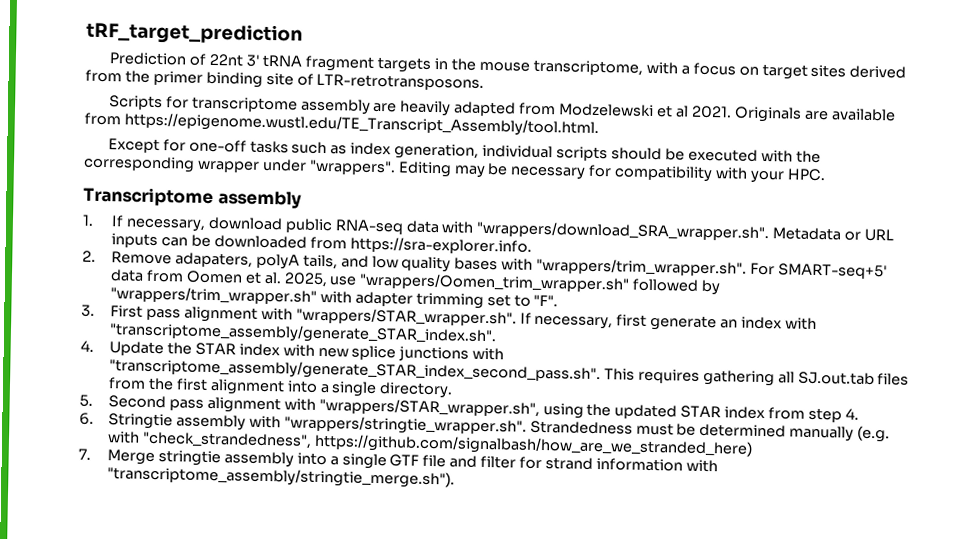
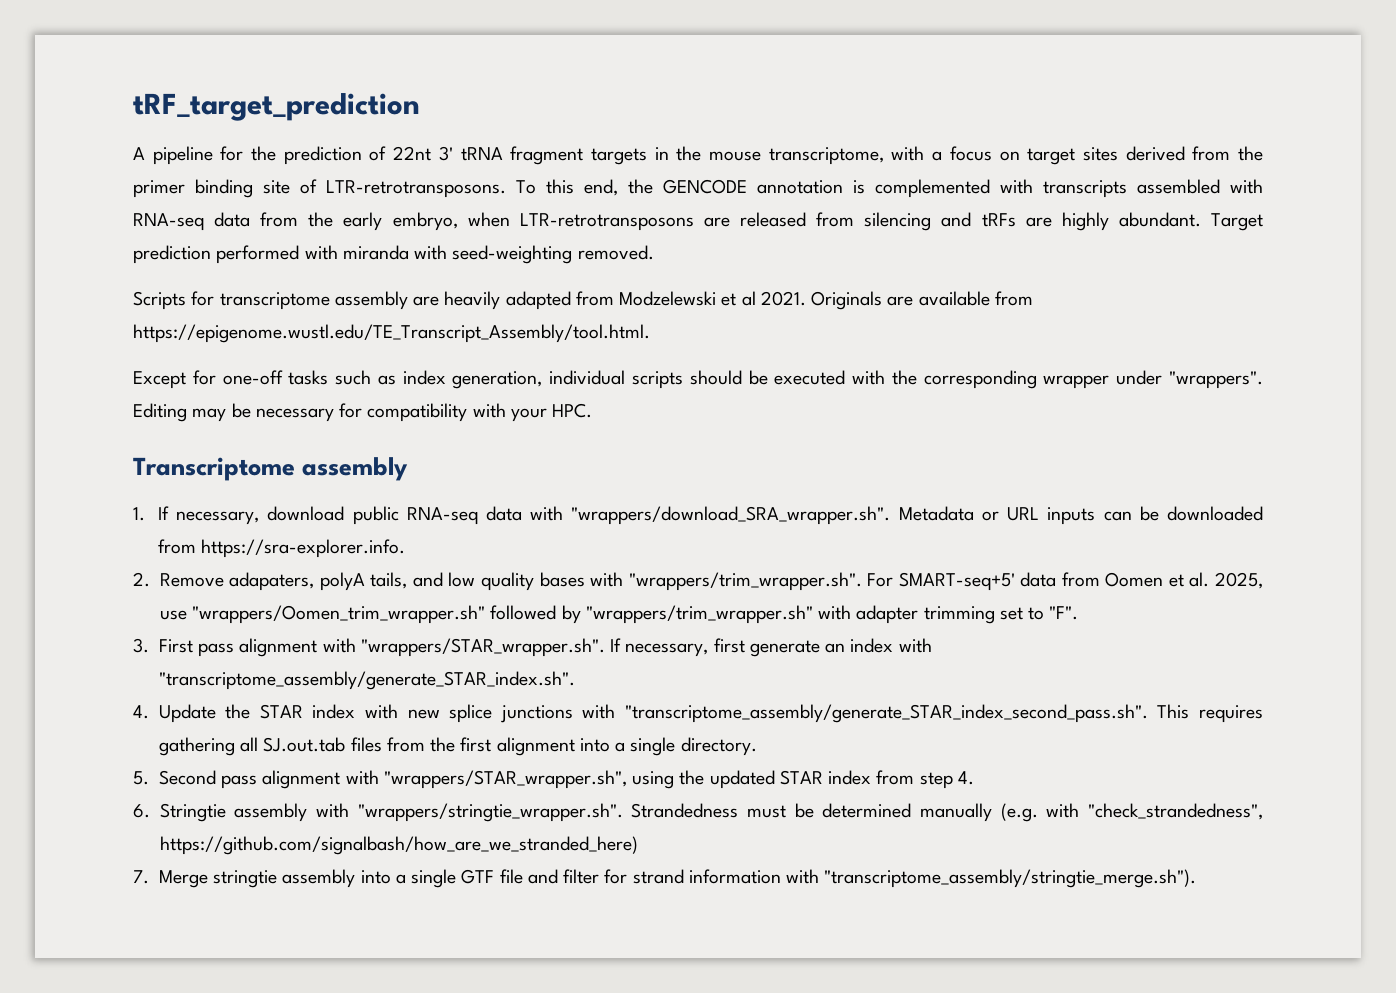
- Prediction of 22nt 3' tRNA fragment targets in the mouse transcriptome, with a focus on target sites derived from the primer binding site of LTR-retrotransposons.
+ A pipeline for the prediction of 22nt 3' tRNA fragment targets in the mouse transcriptome, with a focus on target sites derived from the primer binding site of LTR-retrotransposons. To this end, the GENCODE annotation is complemented with transcripts assembled with RNA-seq data from the early embryo, when LTR-retrotransposons are released from silencing and tRFs are highly abundant. Target prediction performed with miranda with seed-weighting removed.

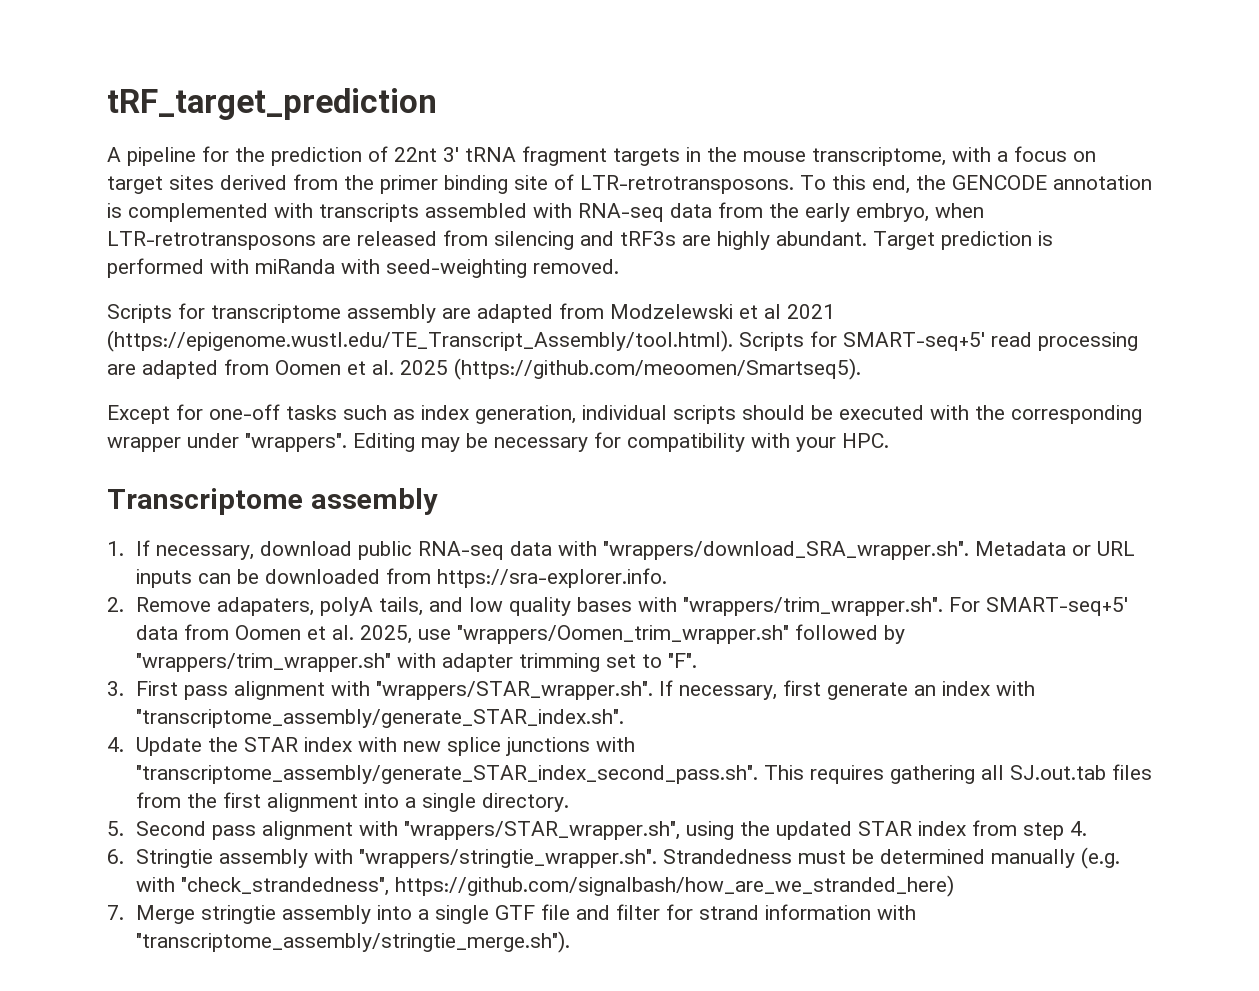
- To this end, the GENCODE annotation is complemented with transcripts assembled with RNA-seq data from the early embryo, when LTR-retrotransposons are released from silencing and tRFs are highly abundant.
+ To this end, the GENCODE annotation is complemented with transcripts assembled with RNA-seq data from the early embryo, when LTR-retrotransposons are released from silencing and tRF3s are highly abundant.
- Target prediction performed with miranda with seed-weighting removed.
+ Target prediction is performed with miRanda with seed-weighting removed.
- Scripts for transcriptome assembly are heavily adapted from Modzelewski et al 2021. Originals are available from https://epigenome.wustl.edu/TE_Transcript_Assembly/tool.html.
+ Scripts for transcriptome assembly are adapted from Modzelewski et al 2021 (https://epigenome.wustl.edu/TE_Transcript_Assembly/tool.html). Scripts for SMART-seq+5' read processing are adapted from Oomen et al. 2025 (https://github.com/meoomen/Smartseq5).

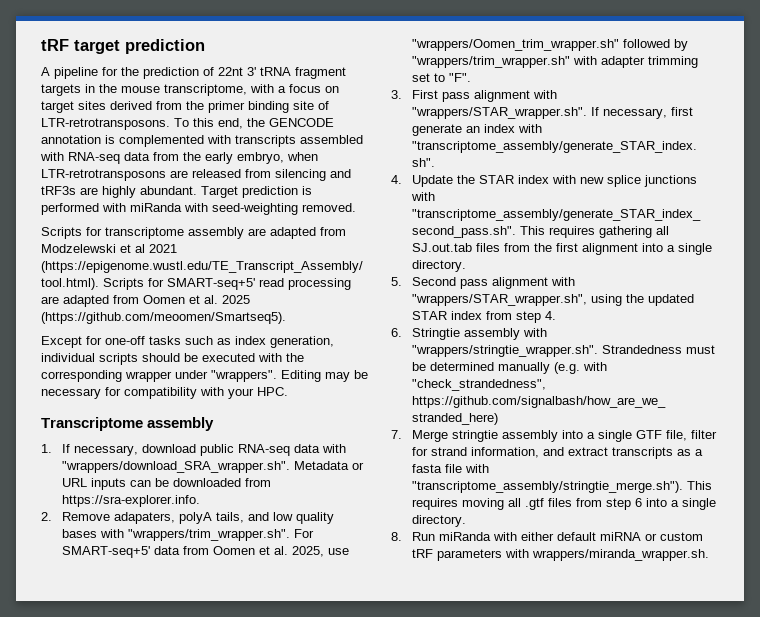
- tRF_target_prediction
+ tRF target prediction
- 7. Merge stringtie assembly into a single GTF file and filter for strand information with "transcriptome_assembly/stringtie_merge.sh").
+ 7. Merge stringtie assembly into a single GTF file, filter for strand information, and extract transcripts as a fasta file with "transcriptome_assembly/stringtie_merge.sh"). This requires moving all .gtf files from step 6 into a single directory.
+ 8. Run miRanda with either default miRNA or custom tRF parameters with wrappers/miranda_wrapper.sh.

